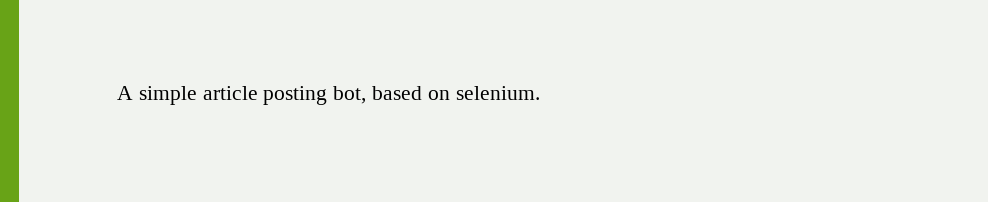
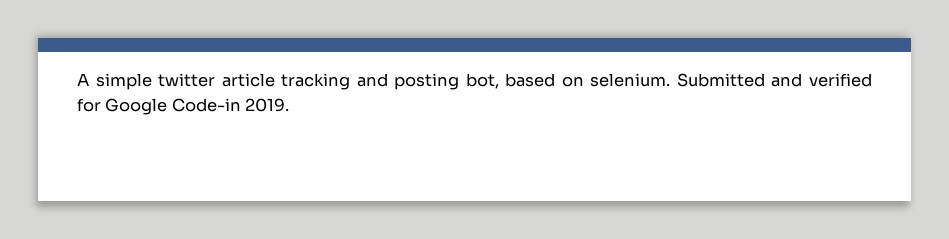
- A simple article posting bot, based on selenium.
+ A simple twitter article tracking and posting bot, based on selenium.
+ Submitted and verified for Google Code-in 2019.

